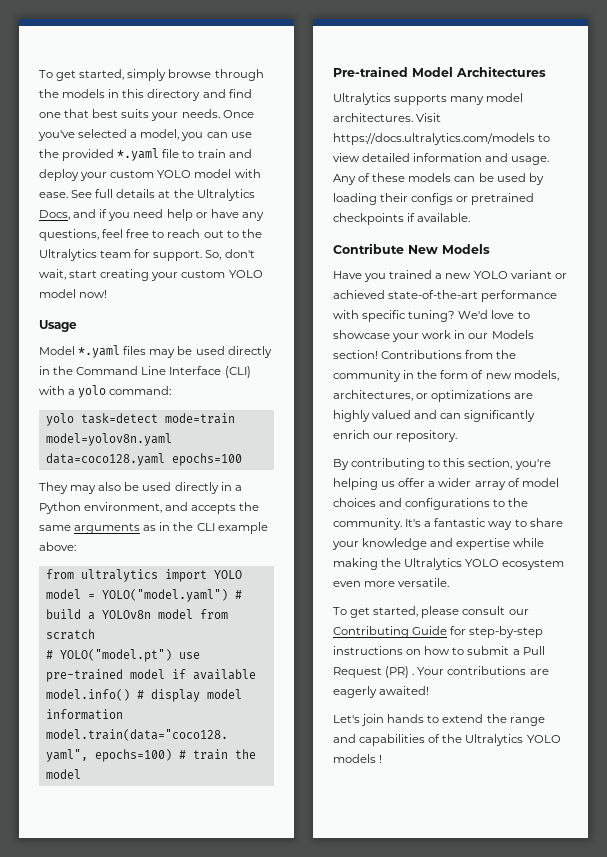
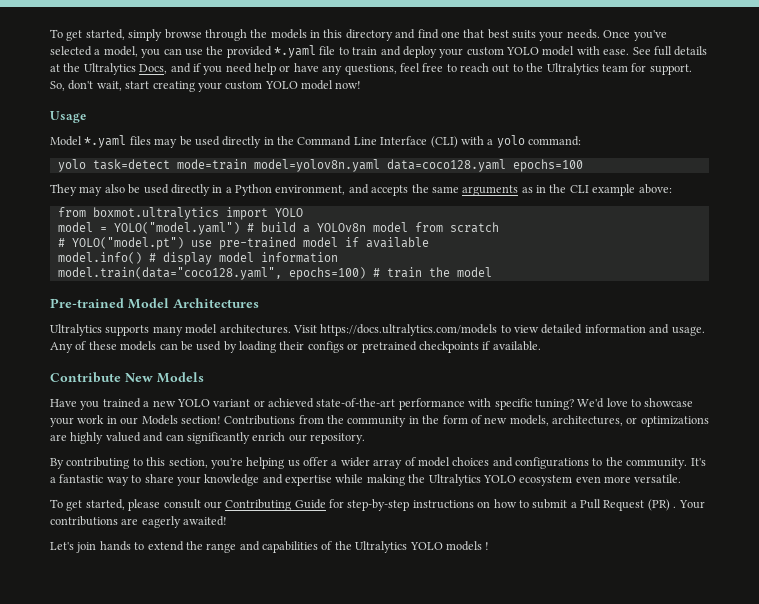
- from ultralytics import YOLO
+ from boxmot.ultralytics import YOLO

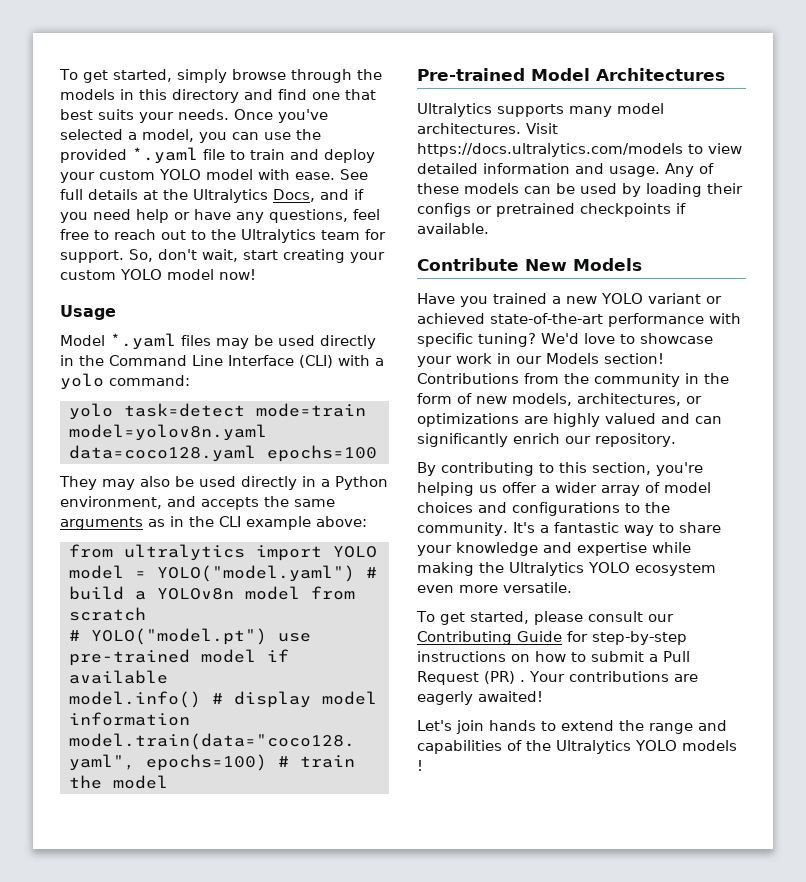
- from boxmot.ultralytics import YOLO
+ from ultralytics import YOLO

